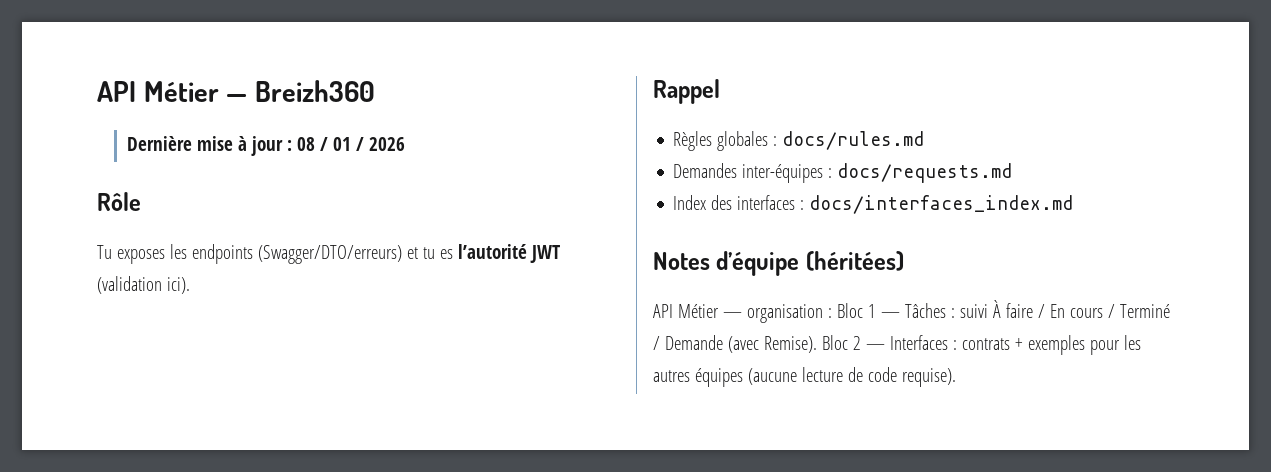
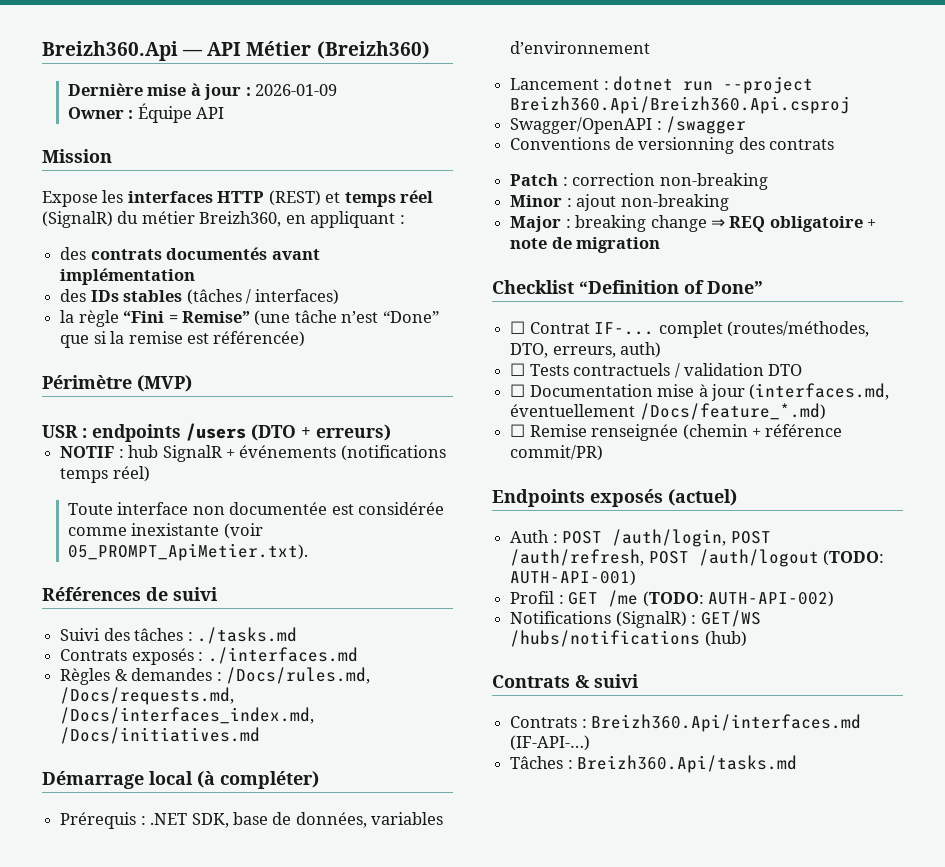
- API Métier — Breizh360
+ Breizh360.Api — API Métier (Breizh360)
- Dernière mise à jour : 08 / 01 / 2026
- Rôle
- Tu exposes les endpoints (Swagger/DTO/erreurs) et tu es l’autorité JWT (validation ici).
- Rappel
- Règles globales : docs/rules.md
- Demandes inter-équipes : docs/requests.md
- Index des interfaces : docs/interfaces_index.md
- Notes d’équipe (héritées)
- API Métier — organisation : Bloc 1 — Tâches : suivi À faire / En cours / Terminé / Demande (avec Remise). Bloc 2 — Interfaces : contrats + exemples pour les autres équipes (aucune lecture de code requise).
+ Dernière mise à jour : 2026-01-09
+ Owner : Équipe API
+ Mission
+ Expose les interfaces HTTP (REST) et temps réel (SignalR) du métier Breizh360, en appliquant :
+ des contrats documentés avant implémentation
+ des IDs stables (tâches / interfaces)
+ la règle “Fini = Remise” (une tâche n’est “Done” que si la remise est référencée)
+ Périmètre (MVP)
+ USR : endpoints /users (DTO + erreurs)
+ NOTIF : hub SignalR + événements (notifications temps réel)
+ Toute interface non documentée est considérée comme inexistante (voir 05_PROMPT_ApiMetier.txt).
+ Références de suivi
+ Suivi des tâches : ./tasks.md
+ Contrats exposés : ./interfaces.md
+ Règles & demandes : /Docs/rules.md, /Docs/requests.md, /Docs/interfaces_index.md, /Docs/initiatives.md
+ Démarrage local (à compléter)
+ Prérequis : .NET SDK, base de données, variables d’environnement
+ Lancement : dotnet run --project Breizh360.Api/Breizh360.Api.csproj
+ Swagger/OpenAPI : /swagger
+ Conventions de versionning des contrats
+ Patch : correction non-breaking
+ Minor : ajout non-breaking
+ Major : breaking change ⇒ REQ obligatoire + note de migration
+ Checklist “Definition of Done”
+ ☐ Contrat IF-... complet (routes/méthodes, DTO, erreurs, auth)
+ ☐ Tests contractuels / validation DTO
+ ☐ Documentation mise à jour (interfaces.md, éventuellement /Docs/feature_*.md)
+ ☐ Remise renseignée (chemin + référence commit/PR)
+ Endpoints exposés (actuel)
+ Auth : POST /auth/login, POST /auth/refresh, POST /auth/logout (TODO: AUTH-API-001)
+ Profil : GET /me (TODO: AUTH-API-002)
+ Notifications (SignalR) : GET/WS /hubs/notifications (hub)
+ Contrats & suivi
+ Contrats : Breizh360.Api/interfaces.md (IF-API-…)
+ Tâches : Breizh360.Api/tasks.md

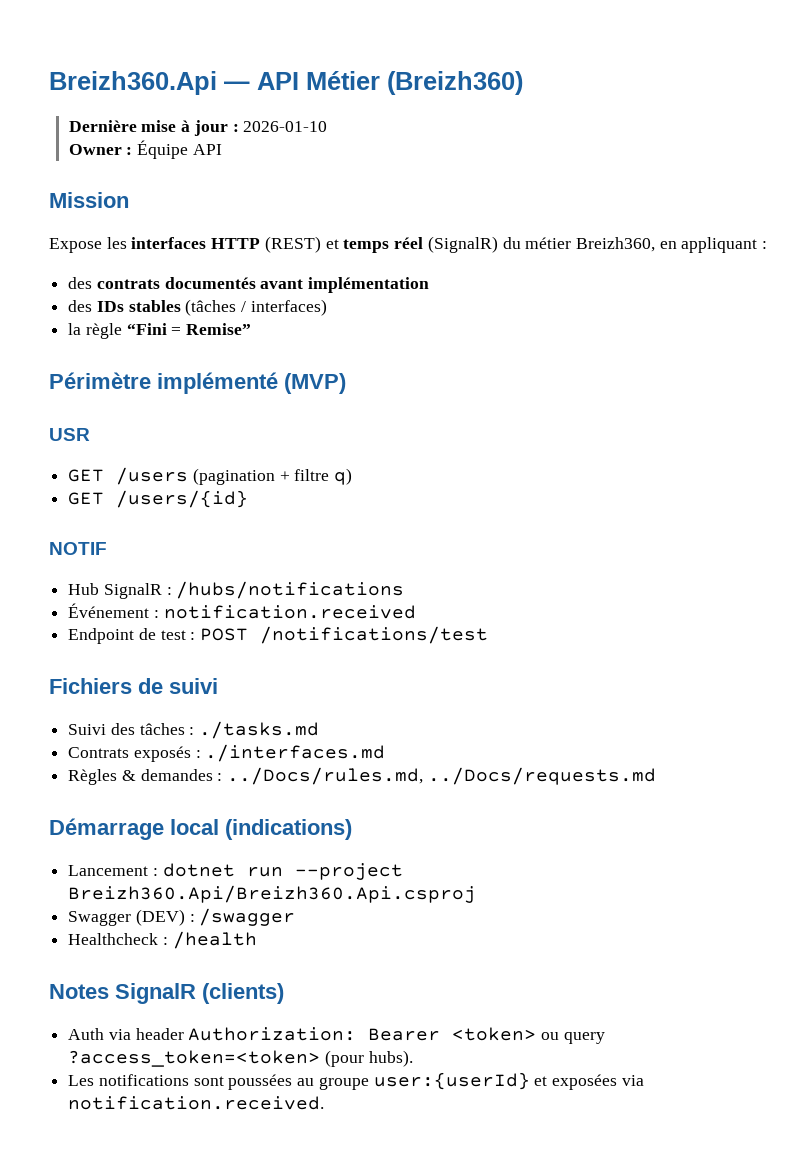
- Dernière mise à jour : 2026-01-09
+ Dernière mise à jour : 2026-01-10
- la règle “Fini = Remise” (une tâche n’est “Done” que si la remise est référencée)
+ la règle “Fini = Remise”
- Périmètre (MVP)
+ Périmètre implémenté (MVP)
- USR : endpoints /users (DTO + erreurs)
- NOTIF : hub SignalR + événements (notifications temps réel)
- Toute interface non documentée est considérée comme inexistante (voir 05_PROMPT_ApiMetier.txt).
- Références de suivi
+ USR
+ GET /users (pagination + filtre q)
+ GET /users/{id}
+ NOTIF
+ Hub SignalR : /hubs/notifications
+ Événement : notification.received
+ Endpoint de test : POST /notifications/test
+ Fichiers de suivi
- Règles & demandes : /Docs/rules.md, /Docs/requests.md, /Docs/interfaces_index.md, /Docs/initiatives.md
- Démarrage local (à compléter)
- Prérequis : .NET SDK, base de données, variables d’environnement
+ Règles & demandes : ../Docs/rules.md, ../Docs/requests.md
+ Démarrage local (indications)
- Swagger/OpenAPI : /swagger
+ Swagger (DEV) : /swagger
- Conventions de versionning des contrats
- Patch : correction non-breaking
- Minor : ajout non-breaking
- Major : breaking change ⇒ REQ obligatoire + note de migration
- Checklist “Definition of Done”
- ☐ Contrat IF-... complet (routes/méthodes, DTO, erreurs, auth)
- ☐ Tests contractuels / validation DTO
- ☐ Documentation mise à jour (interfaces.md, éventuellement /Docs/feature_*.md)
- ☐ Remise renseignée (chemin + référence commit/PR)
- Endpoints exposés (actuel)
- Auth : POST /auth/login, POST /auth/refresh, POST /auth/logout (TODO: AUTH-API-001)
- Profil : GET /me (TODO: AUTH-API-002)
- Notifications (SignalR) : GET/WS /hubs/notifications (hub)
- Contrats & suivi
- Contrats : Breizh360.Api/interfaces.md (IF-API-…)
- Tâches : Breizh360.Api/tasks.md
+ Healthcheck : /health
+ Notes SignalR (clients)
+ Auth via header Authorization: Bearer <token> ou query ?access_token=<token> (pour hubs).
+ Les notifications sont poussées au groupe user:{userId} et exposées via notification.received.

